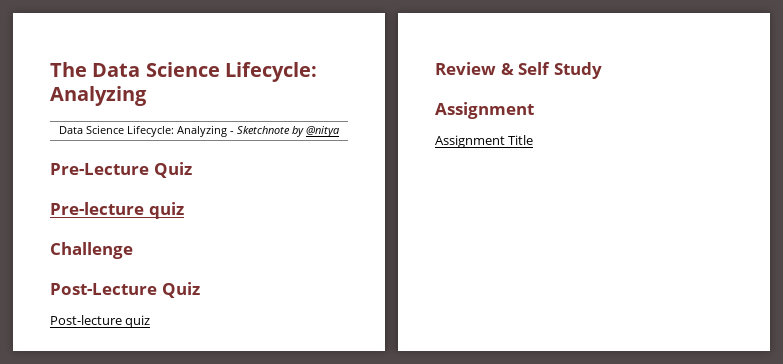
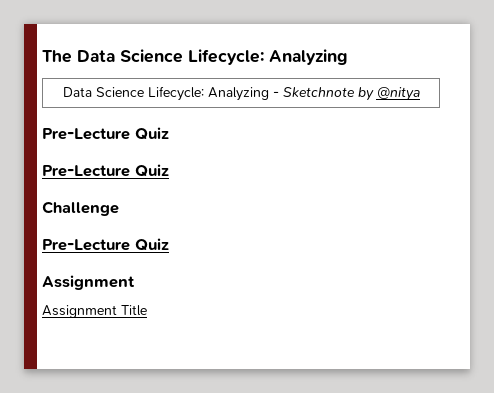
  Data Science Lifecycle: Analyzing - Sketchnote by @nitya
  Pre-Lecture Quiz
- Pre-lecture quiz
+ Pre-Lecture Quiz
  Challenge
- Post-Lecture Quiz
- Post-lecture quiz
- Review & Self Study
+ Pre-Lecture Quiz

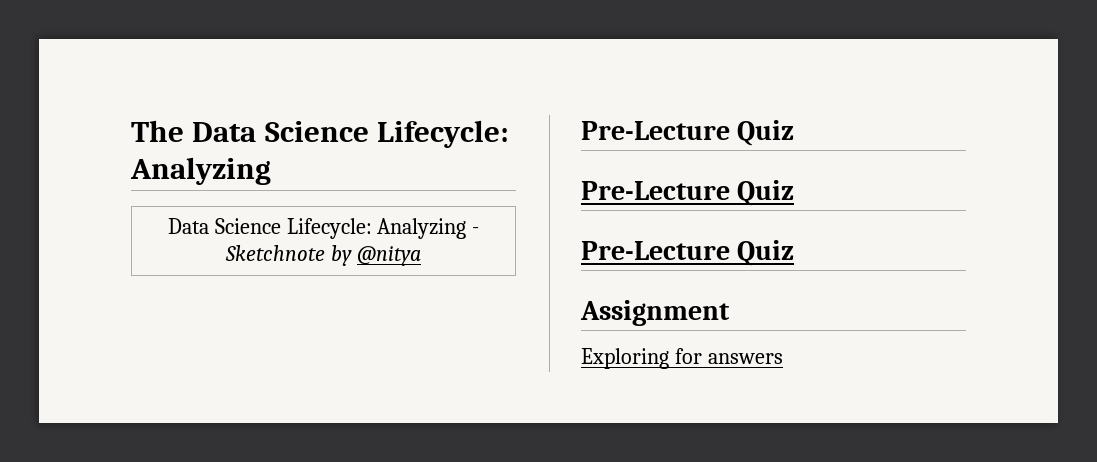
- Challenge
- Assignment Title
+ Exploring for answers

